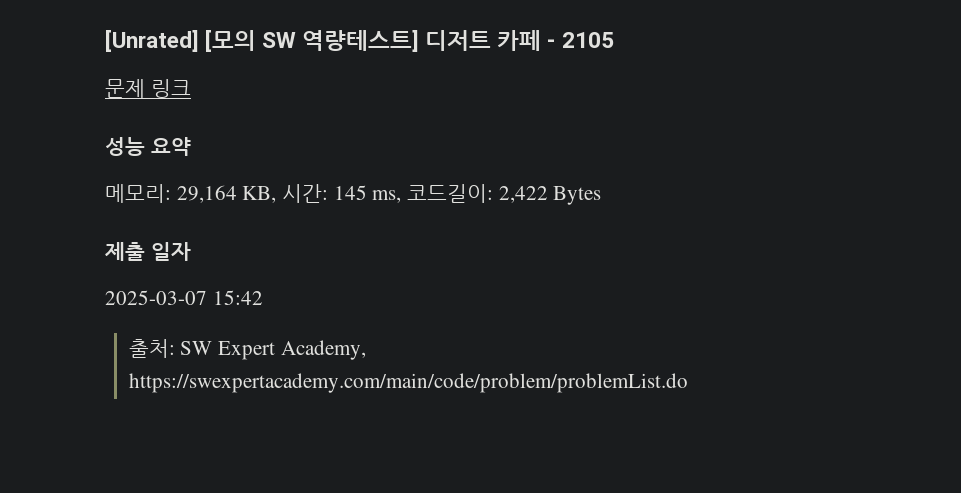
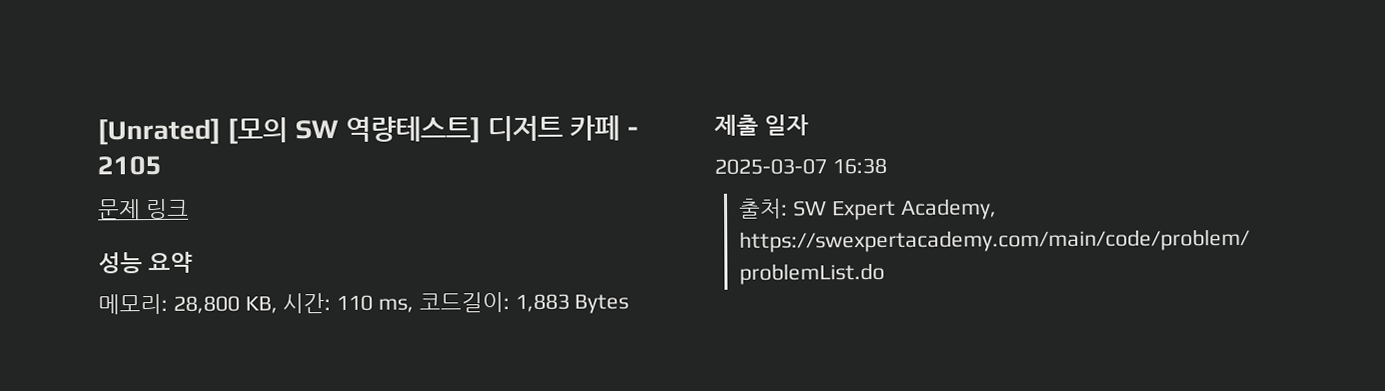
- 메모리: 29,164 KB, 시간: 145 ms, 코드길이: 2,422 Bytes
+ 메모리: 28,800 KB, 시간: 110 ms, 코드길이: 1,883 Bytes
- 2025-03-07 15:42
+ 2025-03-07 16:38

